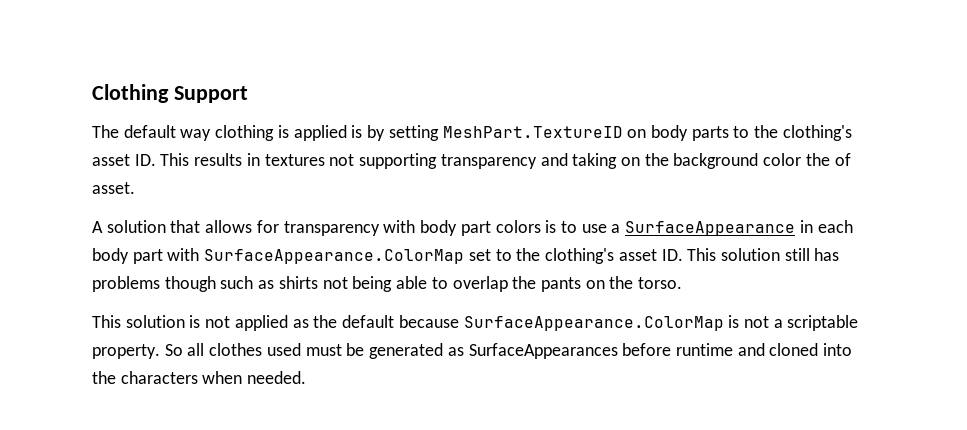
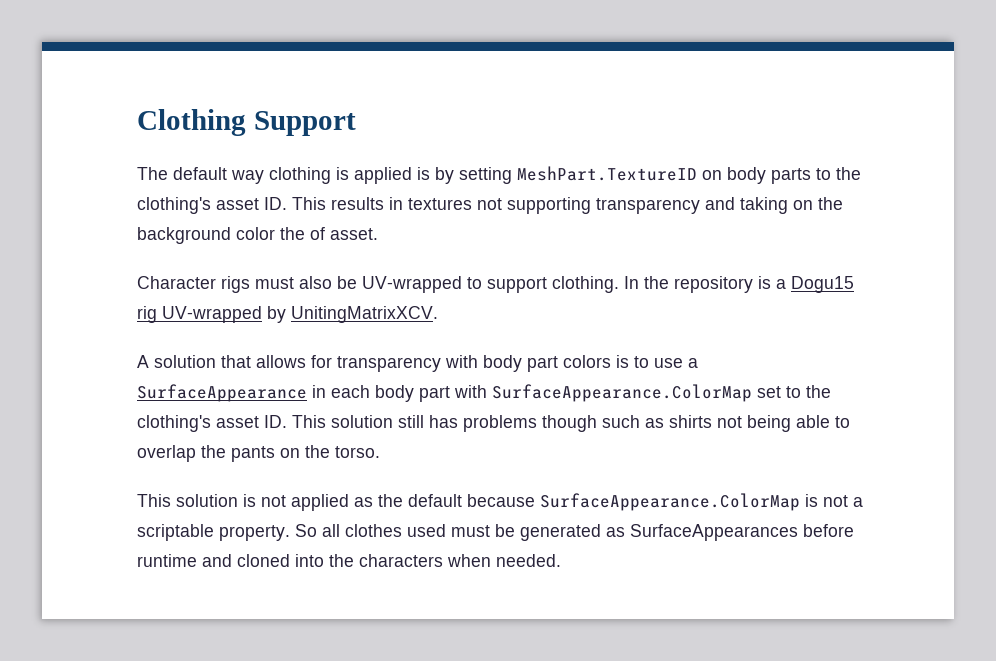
+ Character rigs must also be UV-wrapped to support clothing. In the repository is a Dogu15 rig UV-wrapped by UnitingMatrixXCV.

